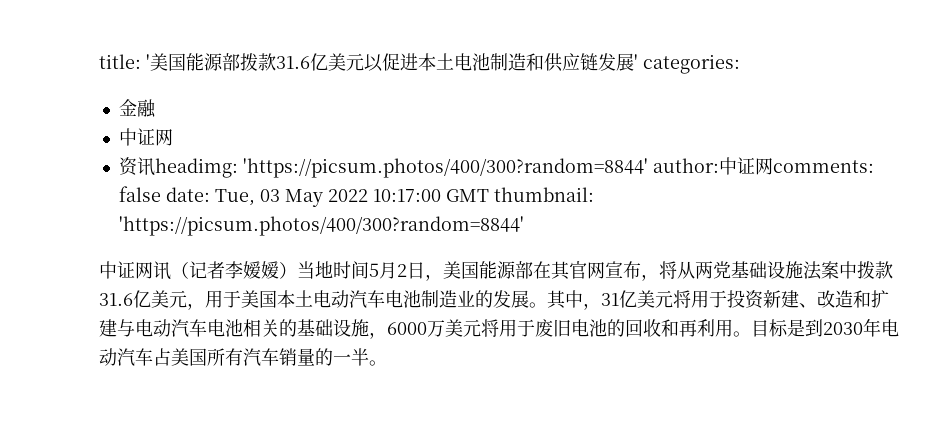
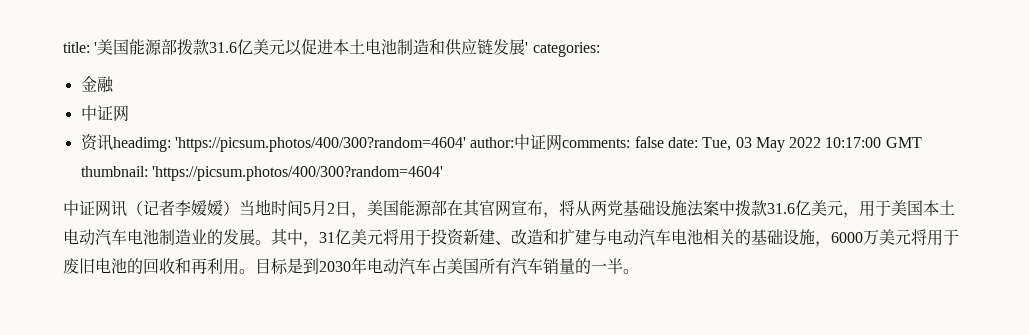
- 资讯headimg: 'https://picsum.photos/400/300?random=8844' author:中证网comments: false date: Tue, 03 May 2022 10:17:00 GMT thumbnail: 'https://picsum.photos/400/300?random=8844'
+ 资讯headimg: 'https://picsum.photos/400/300?random=4604' author:中证网comments: false date: Tue, 03 May 2022 10:17:00 GMT thumbnail: 'https://picsum.photos/400/300?random=4604'

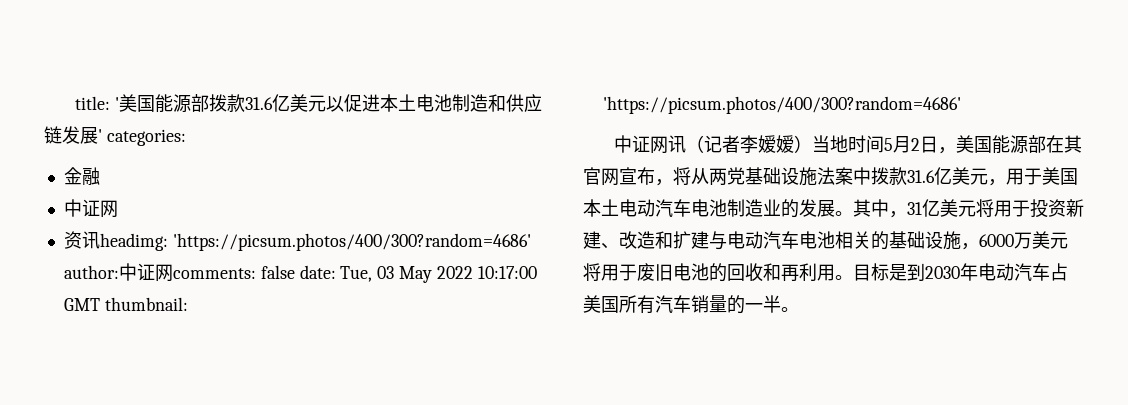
- 资讯headimg: 'https://picsum.photos/400/300?random=4604' author:中证网comments: false date: Tue, 03 May 2022 10:17:00 GMT thumbnail: 'https://picsum.photos/400/300?random=4604'
+ 资讯headimg: 'https://picsum.photos/400/300?random=4686' author:中证网comments: false date: Tue, 03 May 2022 10:17:00 GMT thumbnail: 'https://picsum.photos/400/300?random=4686'

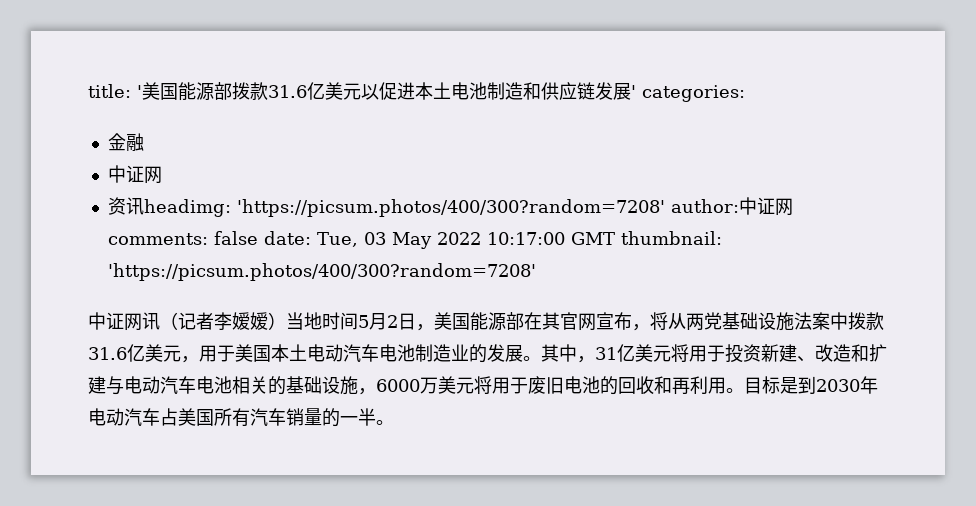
- 资讯headimg: 'https://picsum.photos/400/300?random=4686' author:中证网comments: false date: Tue, 03 May 2022 10:17:00 GMT thumbnail: 'https://picsum.photos/400/300?random=4686'
+ 资讯headimg: 'https://picsum.photos/400/300?random=7208' author:中证网comments: false date: Tue, 03 May 2022 10:17:00 GMT thumbnail: 'https://picsum.photos/400/300?random=7208'

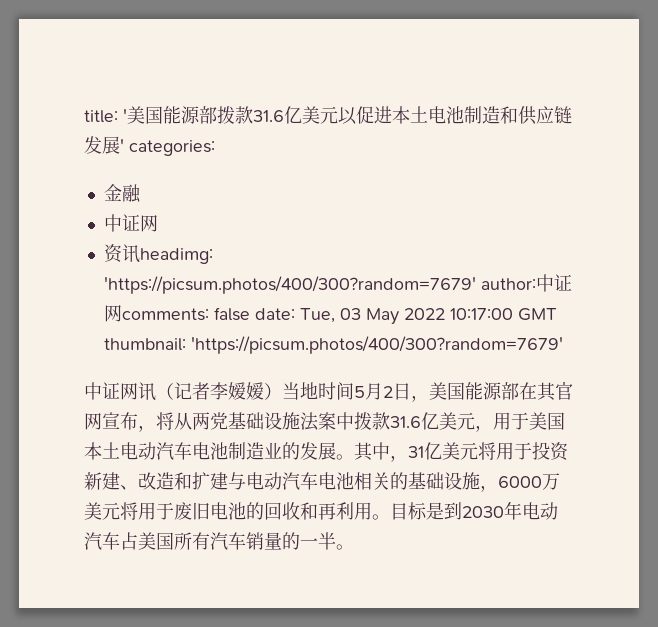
- 资讯headimg: 'https://picsum.photos/400/300?random=7208' author:中证网comments: false date: Tue, 03 May 2022 10:17:00 GMT thumbnail: 'https://picsum.photos/400/300?random=7208'
+ 资讯headimg: 'https://picsum.photos/400/300?random=7679' author:中证网comments: false date: Tue, 03 May 2022 10:17:00 GMT thumbnail: 'https://picsum.photos/400/300?random=7679'

